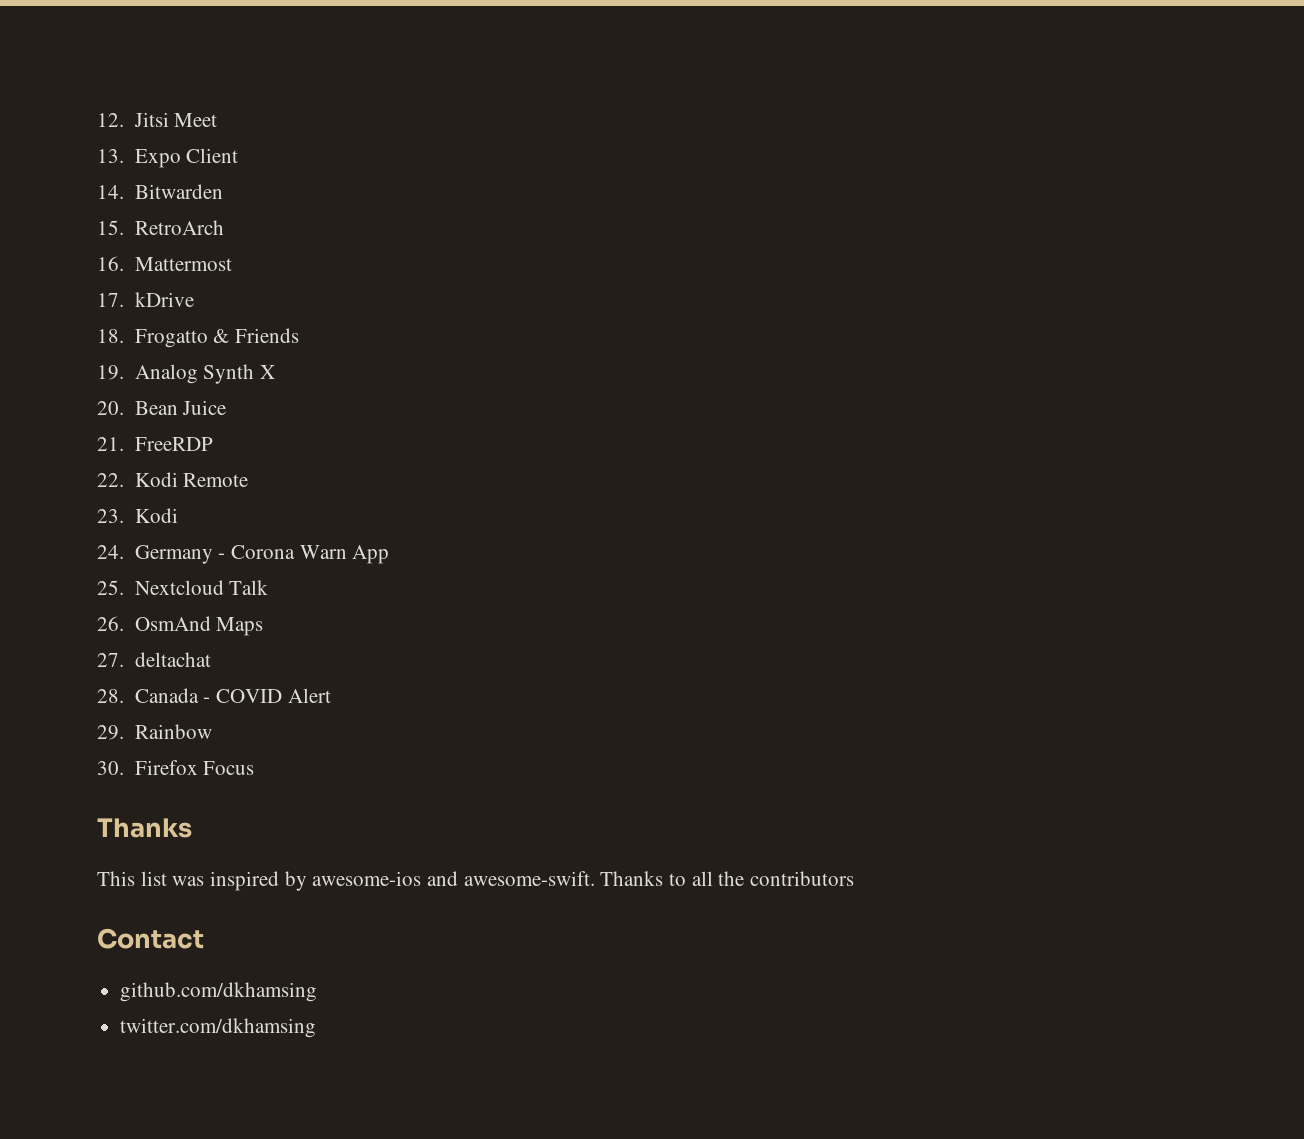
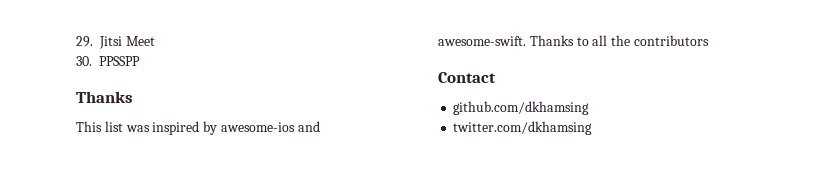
- 12. Jitsi Meet
+ 29. Jitsi Meet
- 13. Expo Client
- 14. Bitwarden
- 15. RetroArch
- 16. Mattermost
- 17. kDrive
- 18. Frogatto & Friends
- 19. Analog Synth X
- 20. Bean Juice
- 21. FreeRDP
- 22. Kodi Remote
- 23. Kodi
- 24. Germany - Corona Warn App
- 25. Nextcloud Talk
- 26. OsmAnd Maps
- 27. deltachat
- 28. Canada - COVID Alert
- 29. Rainbow
- 30. Firefox Focus
+ 30. PPSSPP

